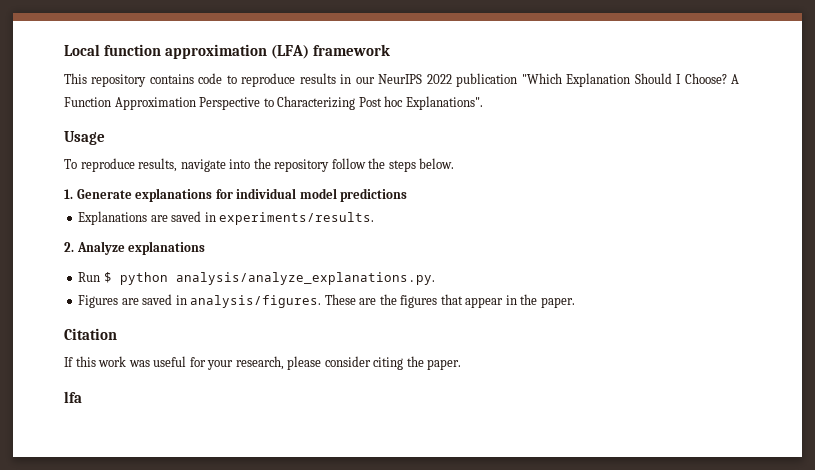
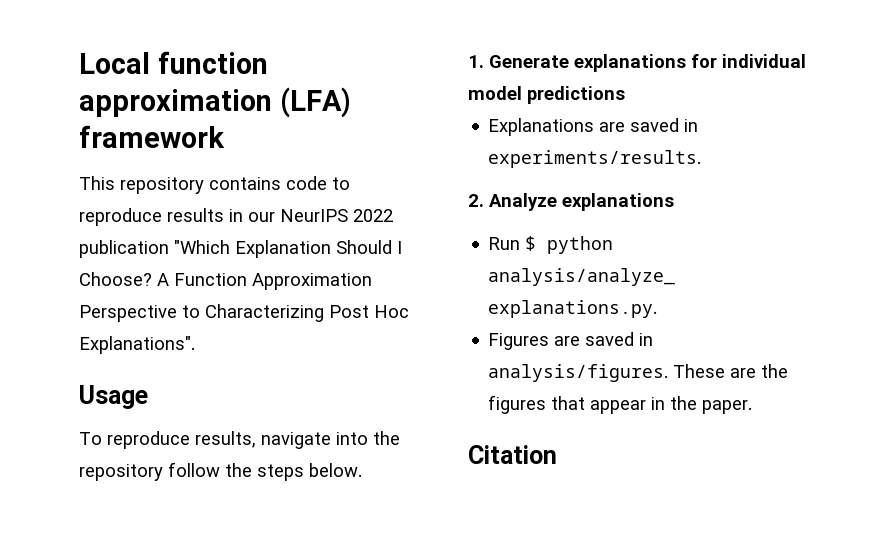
- A Function Approximation Perspective to Characterizing Post hoc Explanations".
+ A Function Approximation Perspective to Characterizing Post Hoc Explanations".
- If this work was useful for your research, please consider citing the paper.
- lfa

